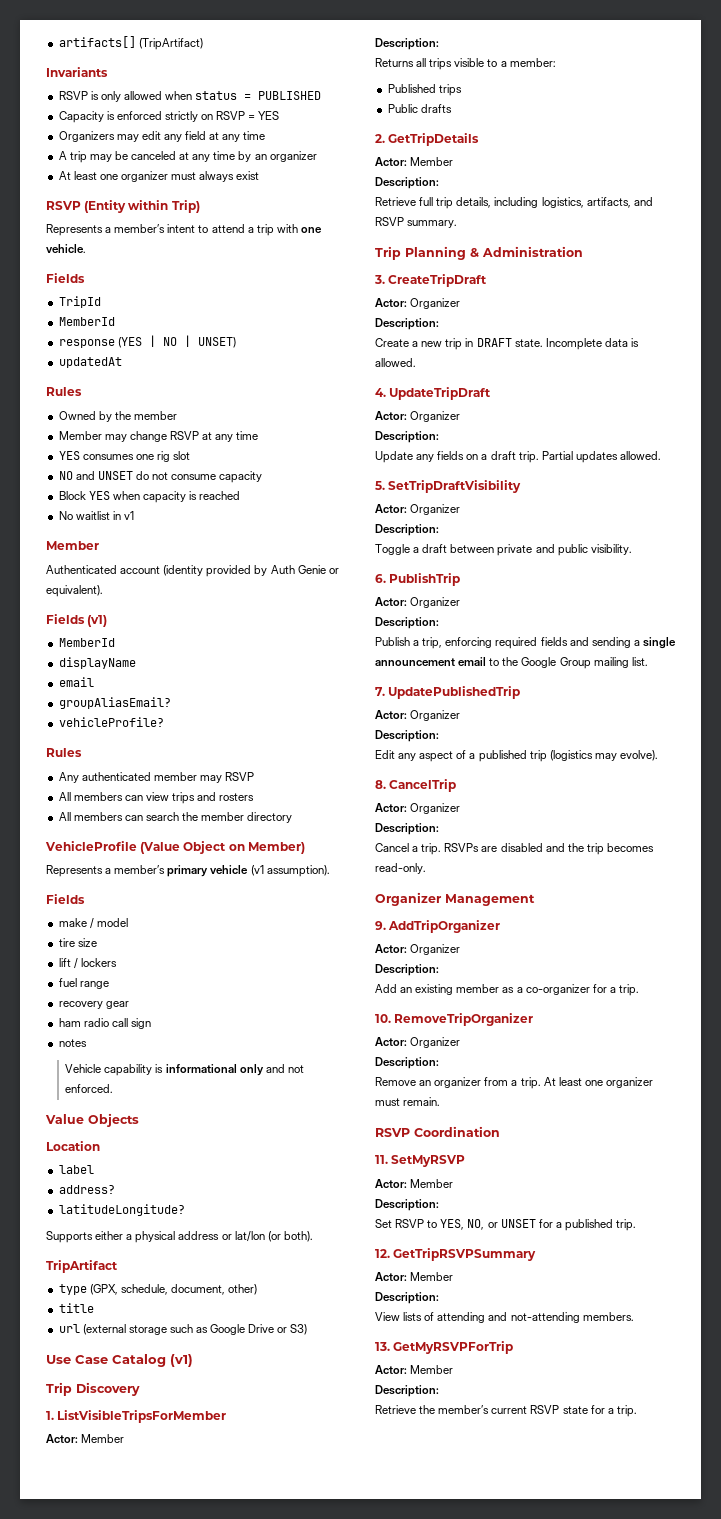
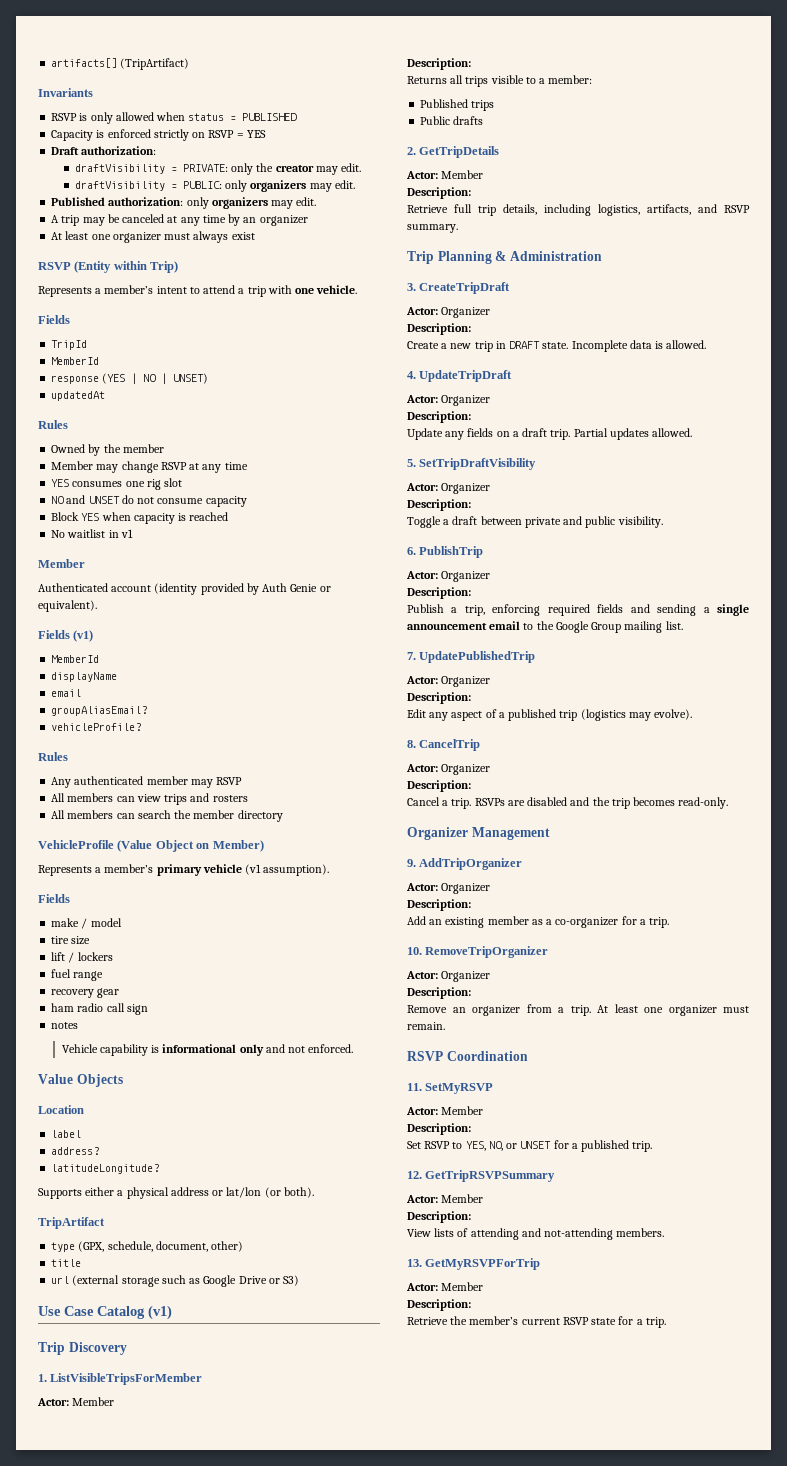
- Organizers may edit any field at any time
+ Draft authorization:
+ draftVisibility = PRIVATE: only the creator may edit.
+ draftVisibility = PUBLIC: only organizers may edit.
+ Published authorization: only organizers may edit.

